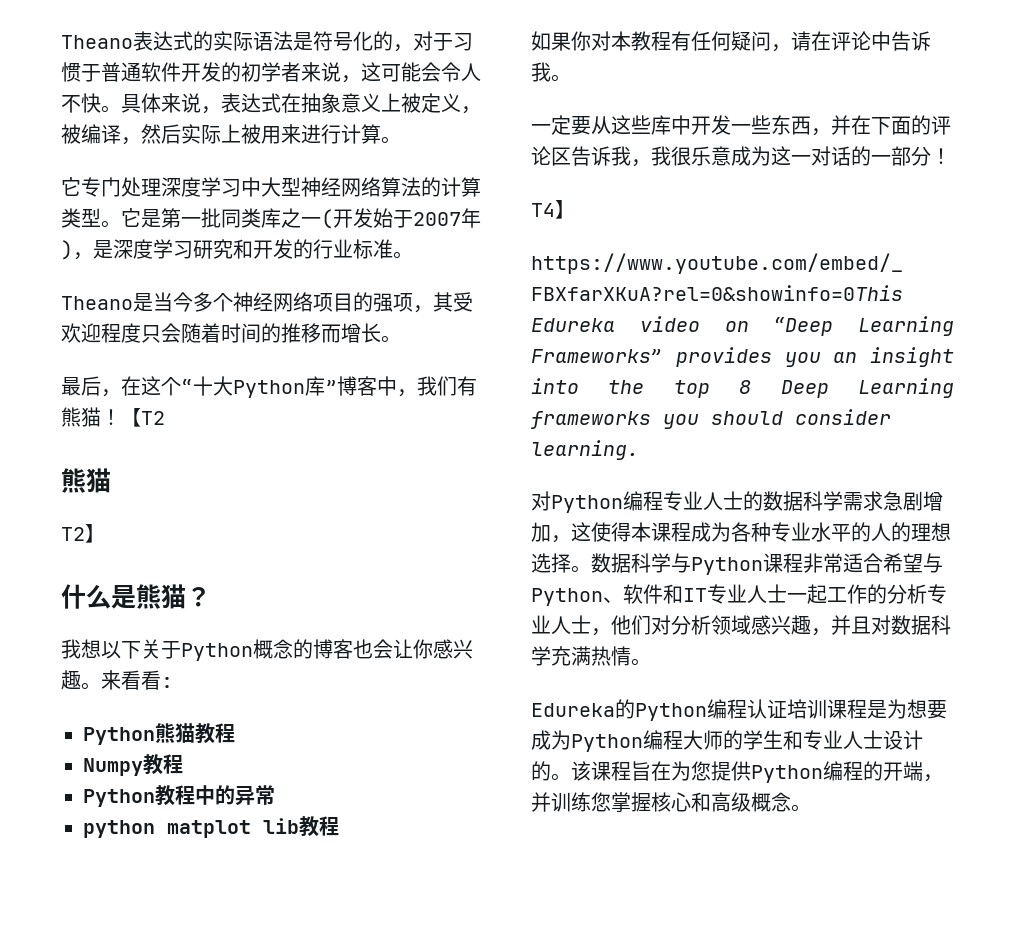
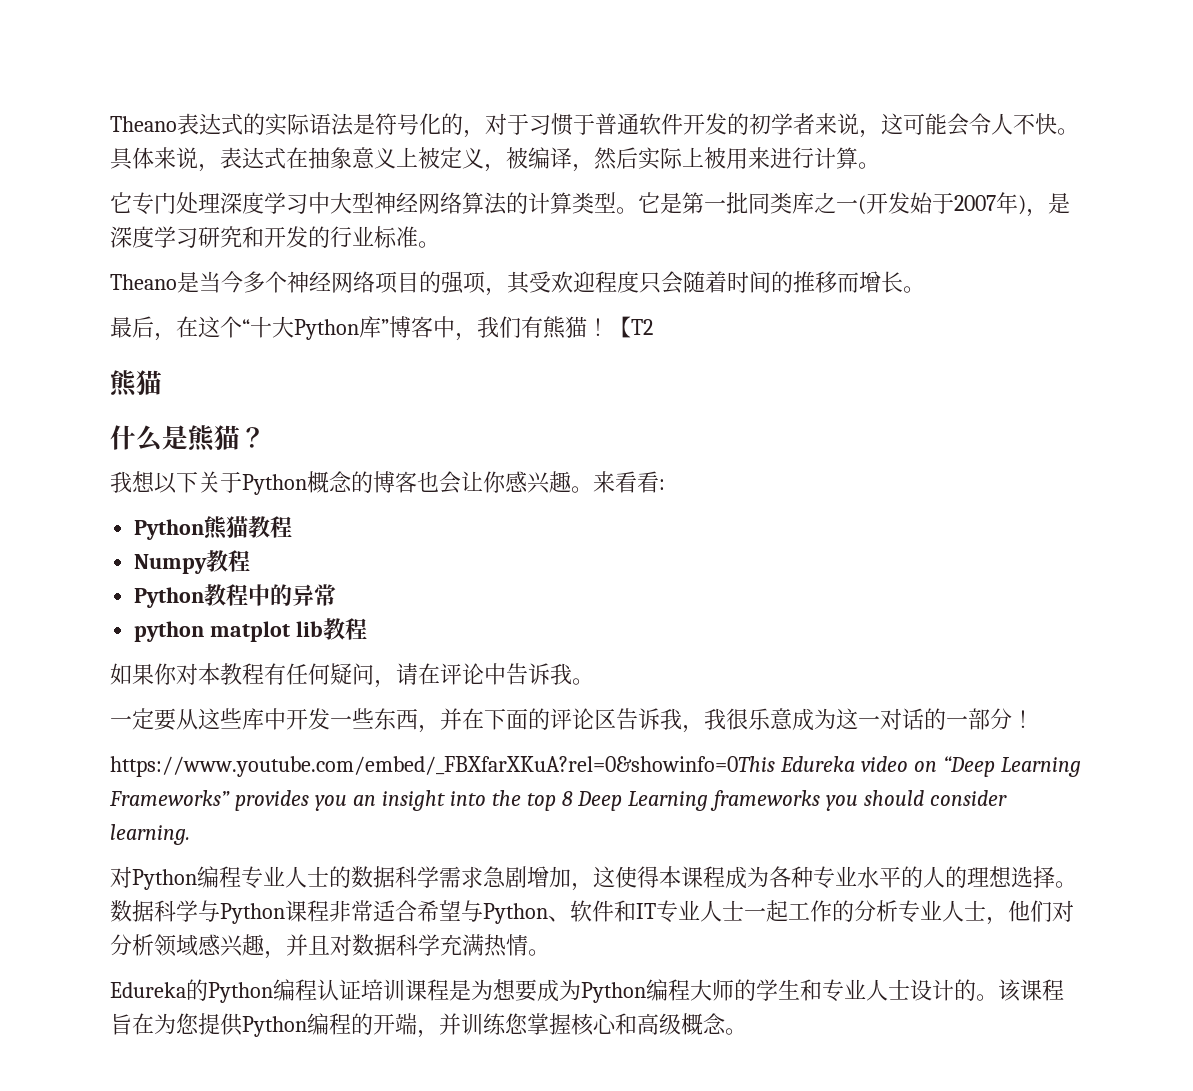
- T2】
- T4】

